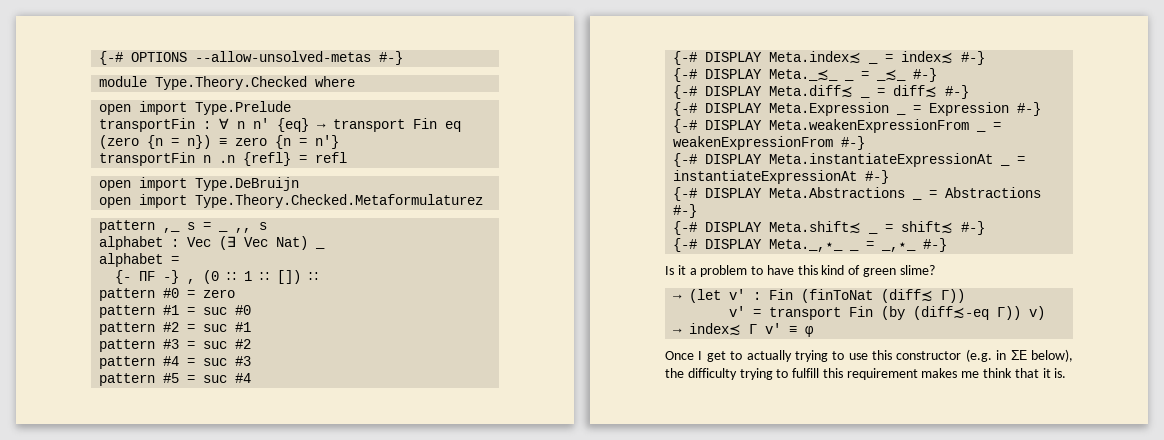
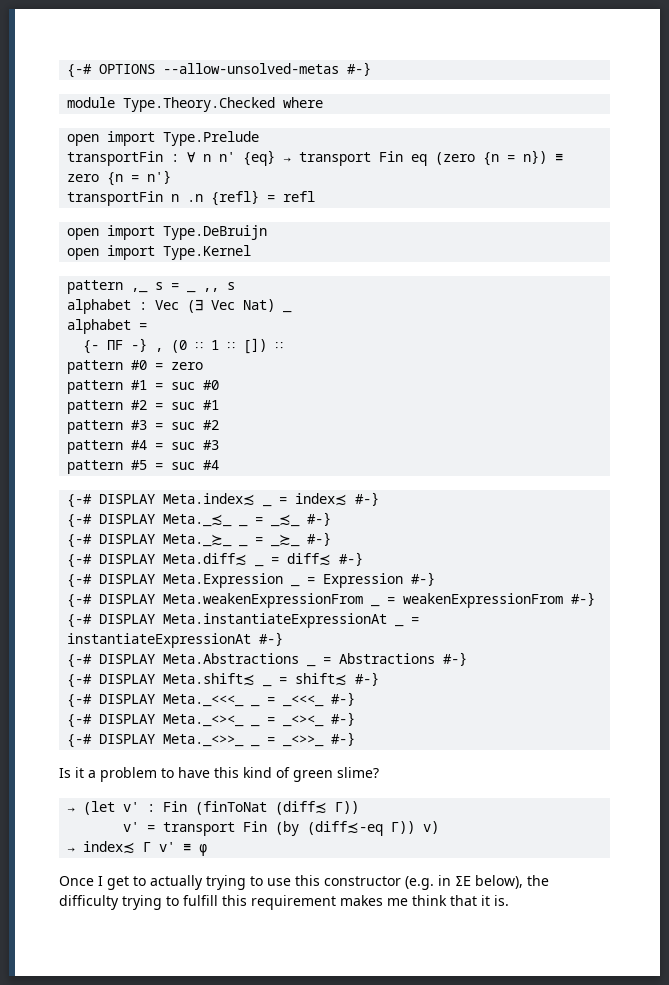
- open import Type.Theory.Checked.Metaformulaturez
+ open import Type.Kernel
+ {-# DISPLAY Meta._≿_ _ = _≿_ #-}
- {-# DISPLAY Meta._,⋆_ _ = _,⋆_ #-}
+ {-# DISPLAY Meta._<<<_ _ = _<<<_ #-}
+ {-# DISPLAY Meta._<><_ _ = _<><_ #-}
+ {-# DISPLAY Meta._<>>_ _ = _<>>_ #-}

